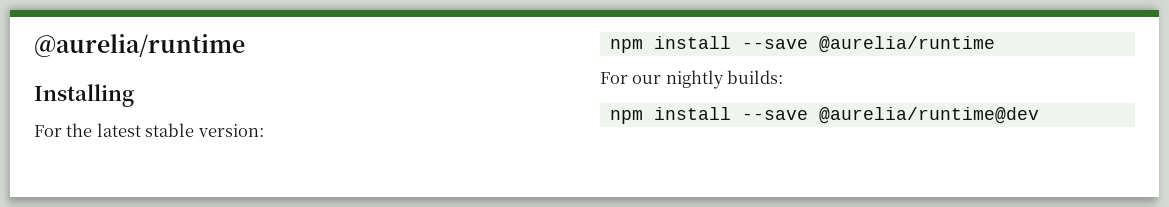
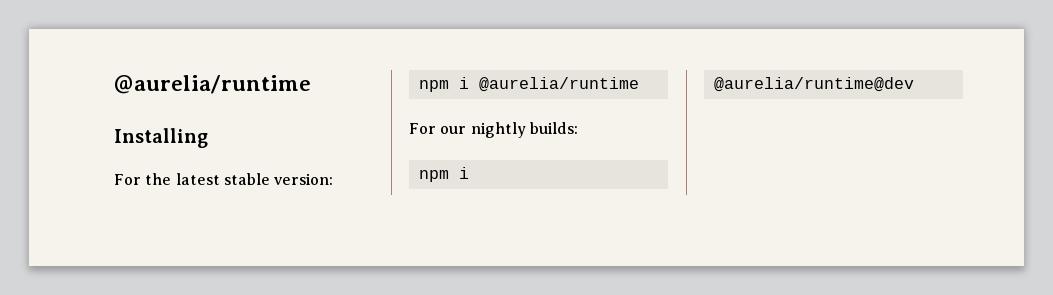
- npm install --save @aurelia/runtime
+ npm i @aurelia/runtime
- npm install --save @aurelia/runtime@dev
+ npm i @aurelia/runtime@dev

